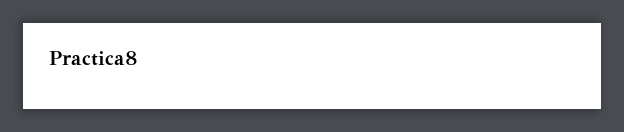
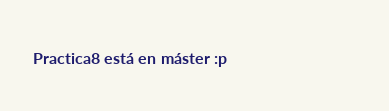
- Practica8
+ Practica8 está en máster :p

